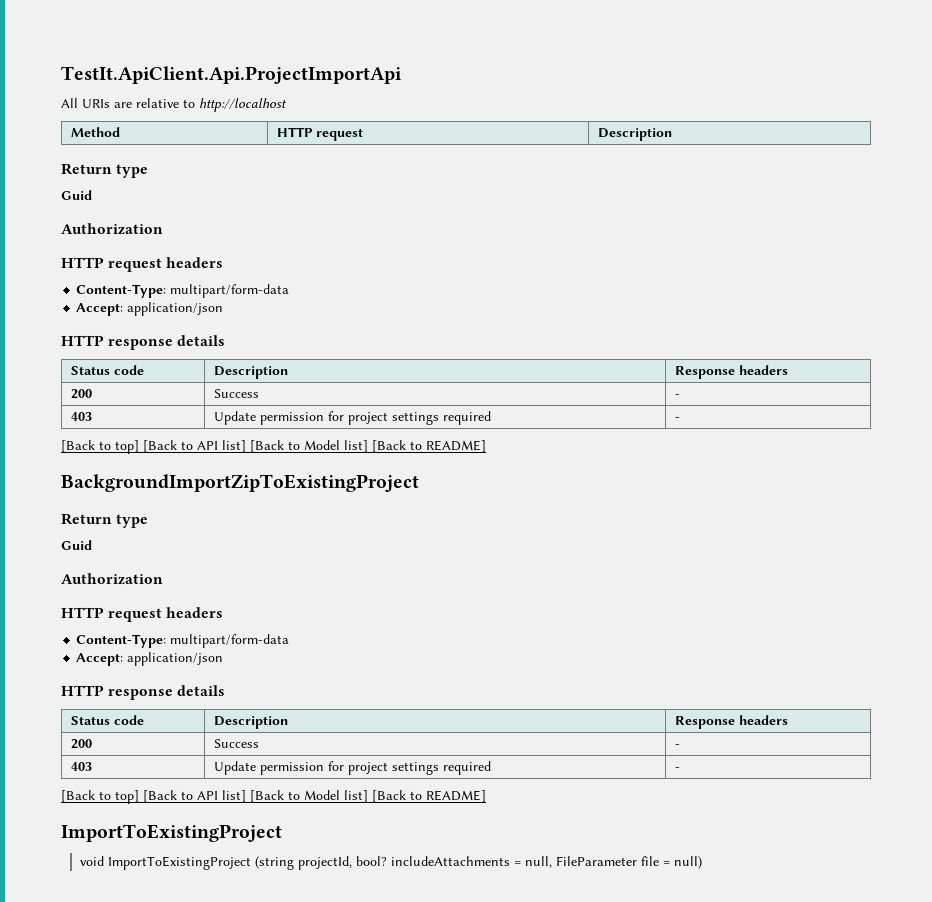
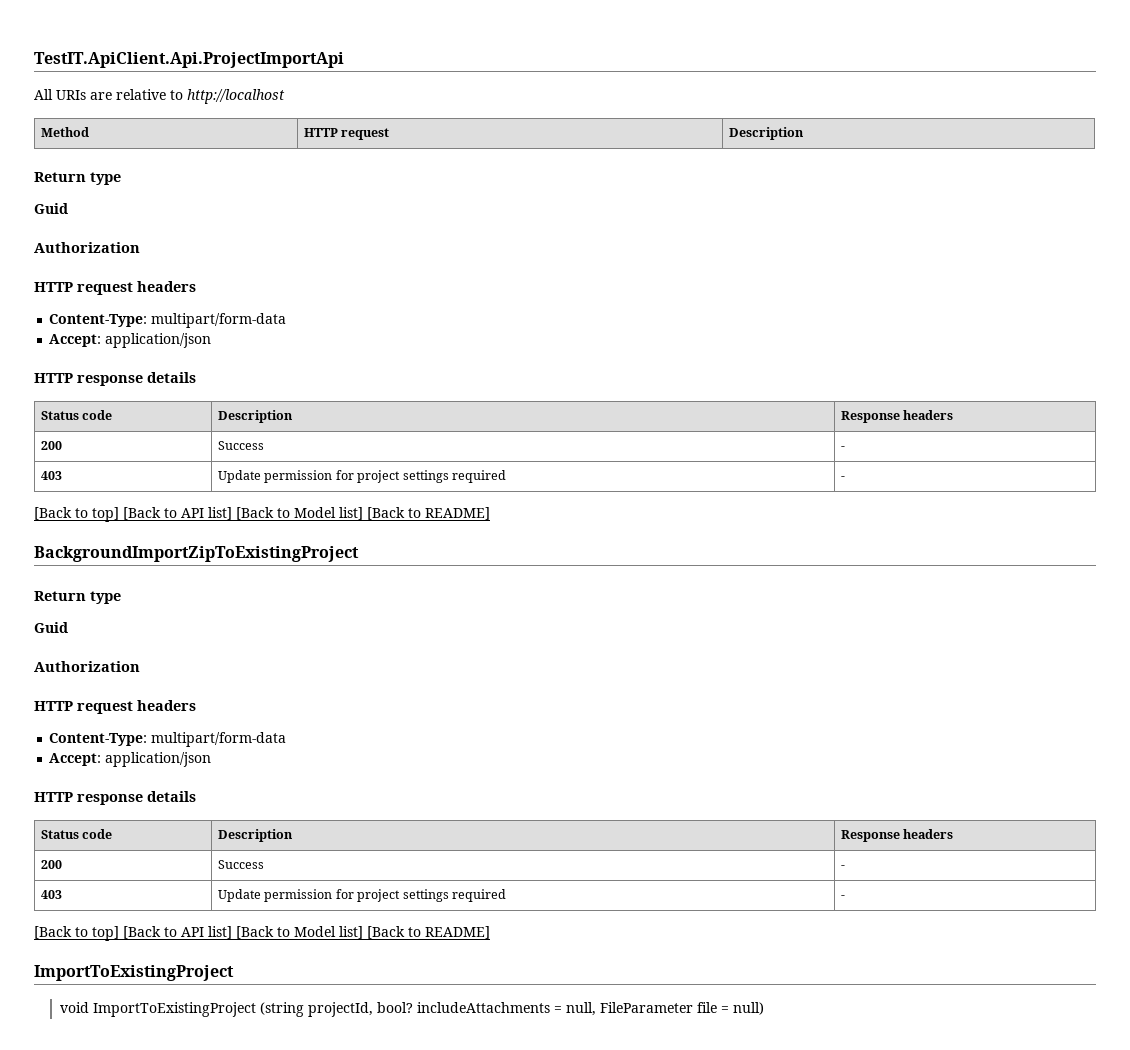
- TestIt.ApiClient.Api.ProjectImportApi
+ TestIT.ApiClient.Api.ProjectImportApi

